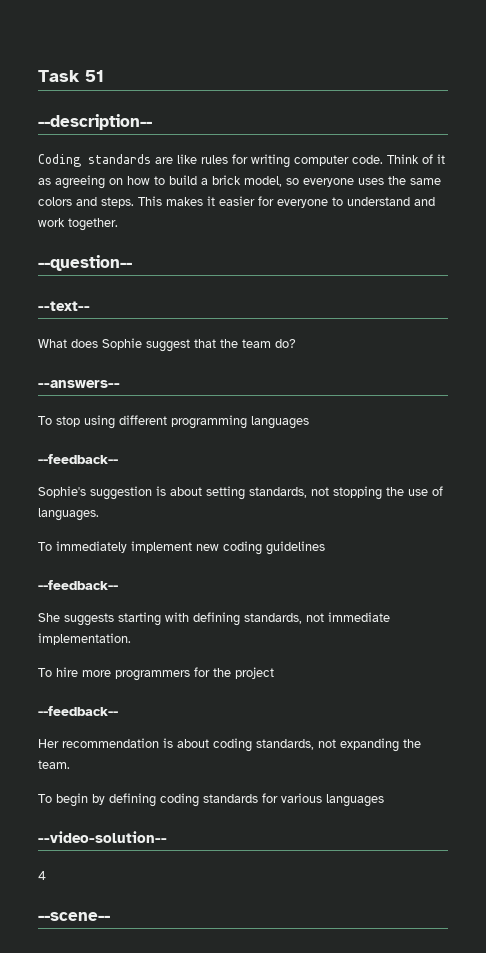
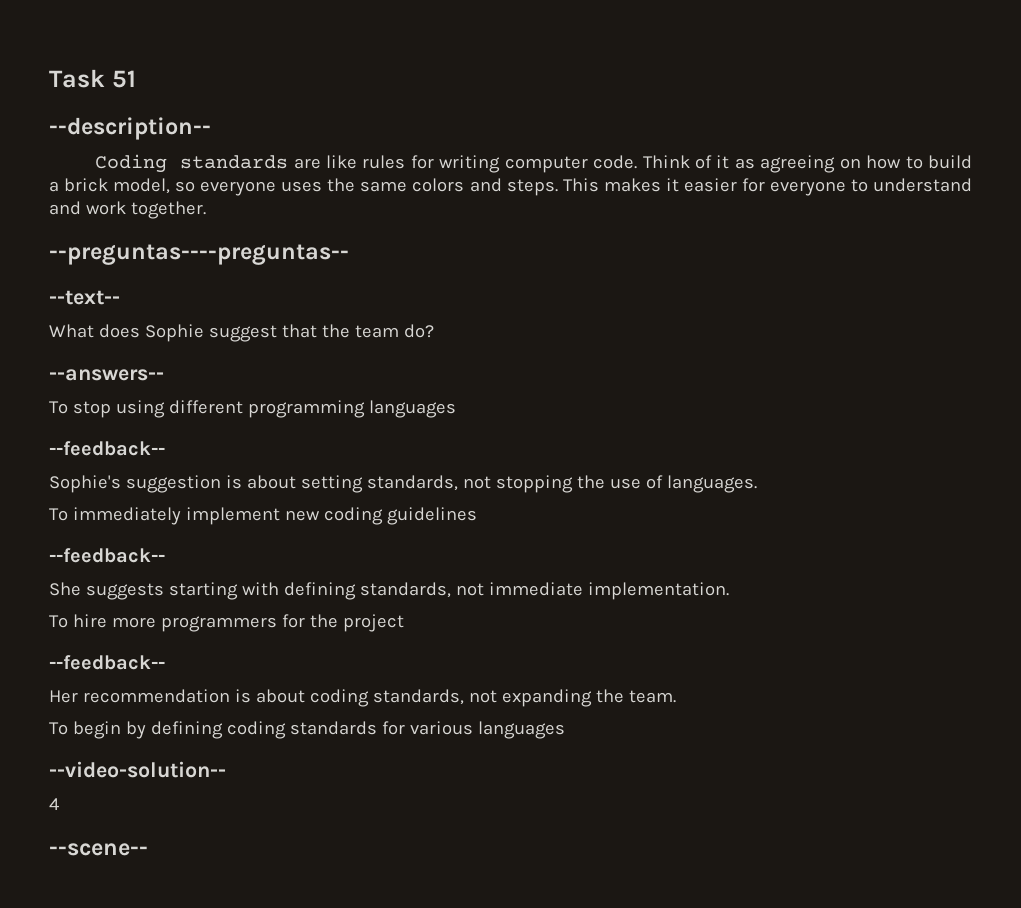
- --question--
+ --preguntas----preguntas--

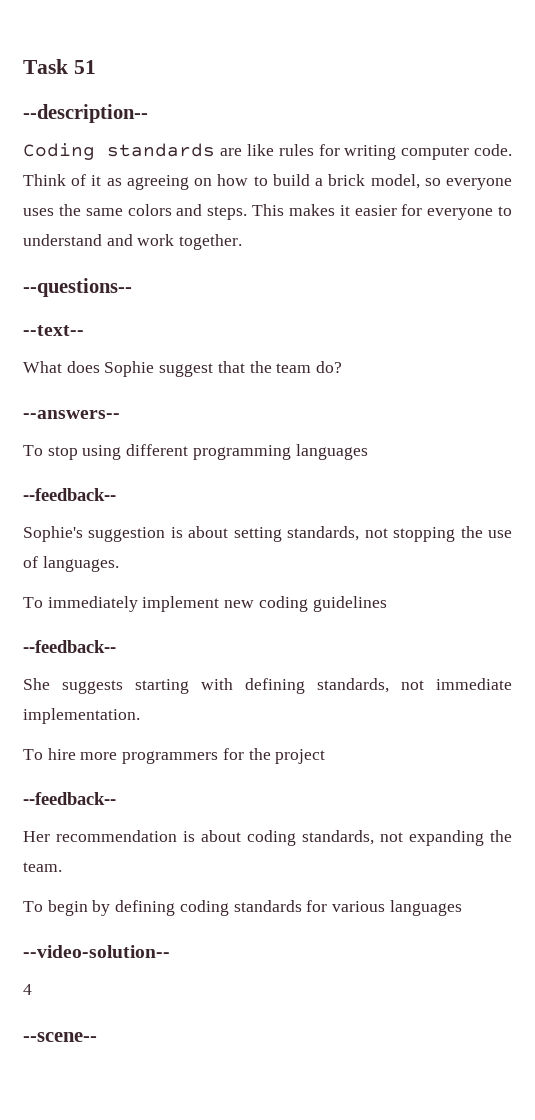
- --preguntas----preguntas--
+ --questions--

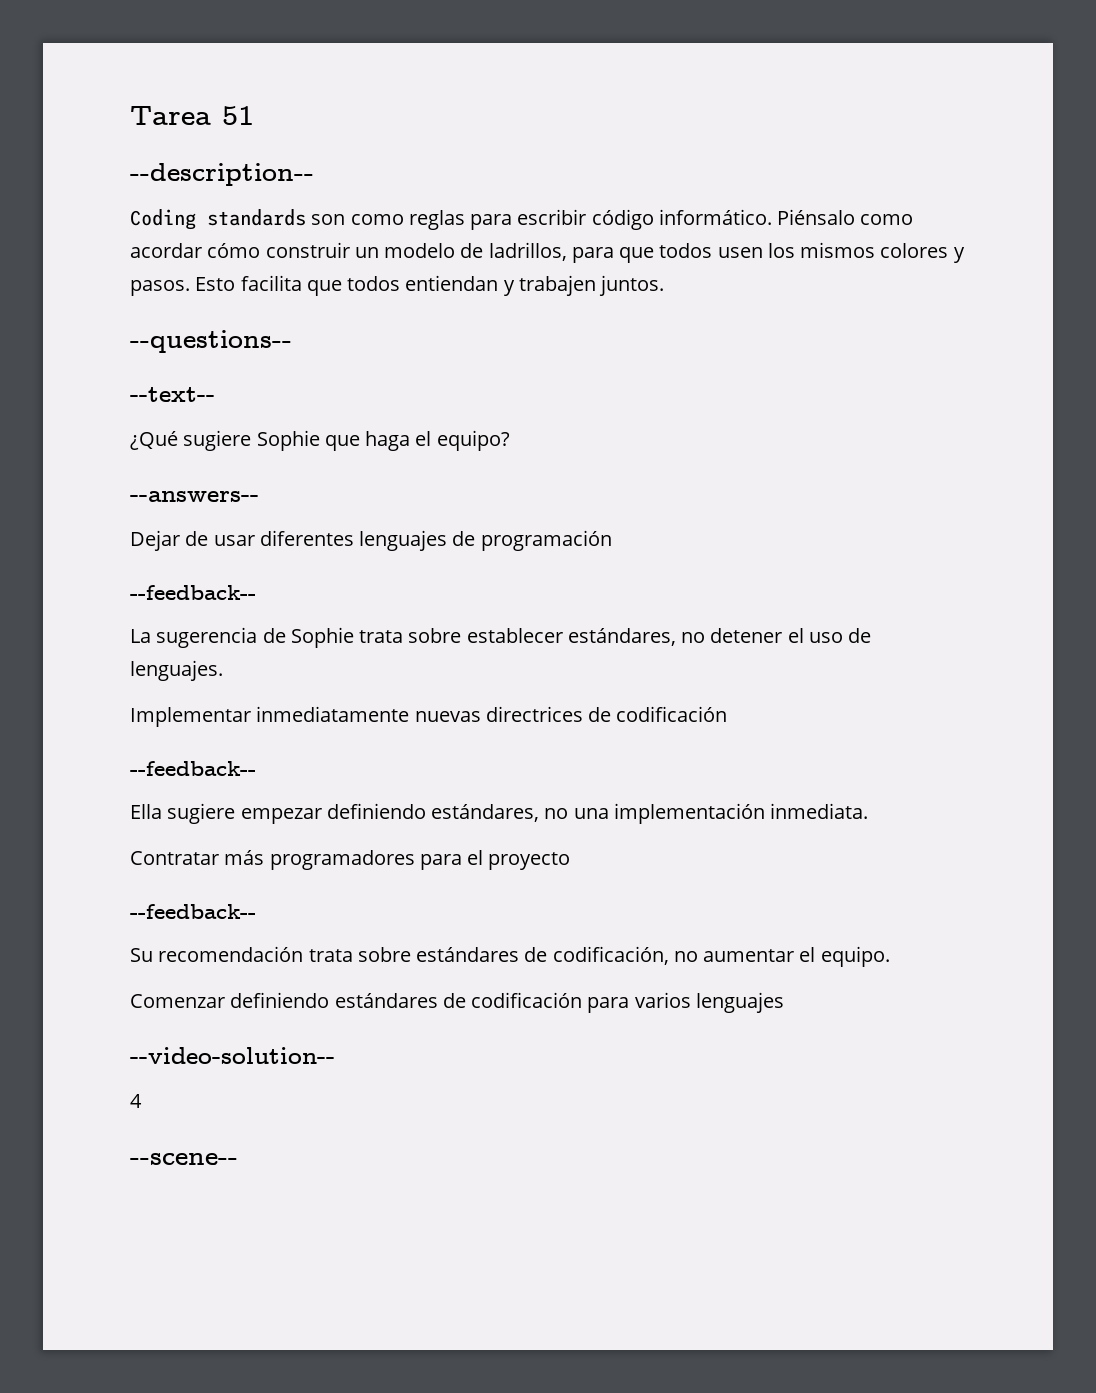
- Task 51
+ Tarea 51
- Coding standards are like rules for writing computer code. Think of it as agreeing on how to build a brick model, so everyone uses the same colors and steps. This makes it easier for everyone to understand and work together.
+ Coding standards son como reglas para escribir código informático. Piénsalo como acordar cómo construir un modelo de ladrillos, para que todos usen los mismos colores y pasos. Esto facilita que todos entiendan y trabajen juntos.
  --questions--
  --text--
- What does Sophie suggest that the team do?
+ ¿Qué sugiere Sophie que haga el equipo?
  --answers--
- To stop using different programming languages
+ Dejar de usar diferentes lenguajes de programación
  --feedback--
- Sophie's suggestion is about setting standards, not stopping the use of languages.
- To immediately implement new coding guidelines
+ La sugerencia de Sophie trata sobre establecer estándares, no detener el uso de lenguajes.
+ Implementar inmediatamente nuevas directrices de codificación
  --feedback--
- She suggests starting with defining standards, not immediate implementation.
- To hire more programmers for the project
+ Ella sugiere empezar definiendo estándares, no una implementación inmediata.
+ Contratar más programadores para el proyecto
  --feedback--
- Her recommendation is about coding standards, not expanding the team.
- To begin by defining coding standards for various languages
+ Su recomendación trata sobre estándares de codificación, no aumentar el equipo.
+ Comenzar definiendo estándares de codificación para varios lenguajes

